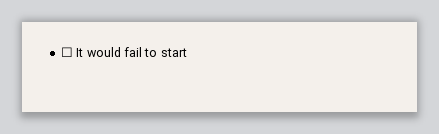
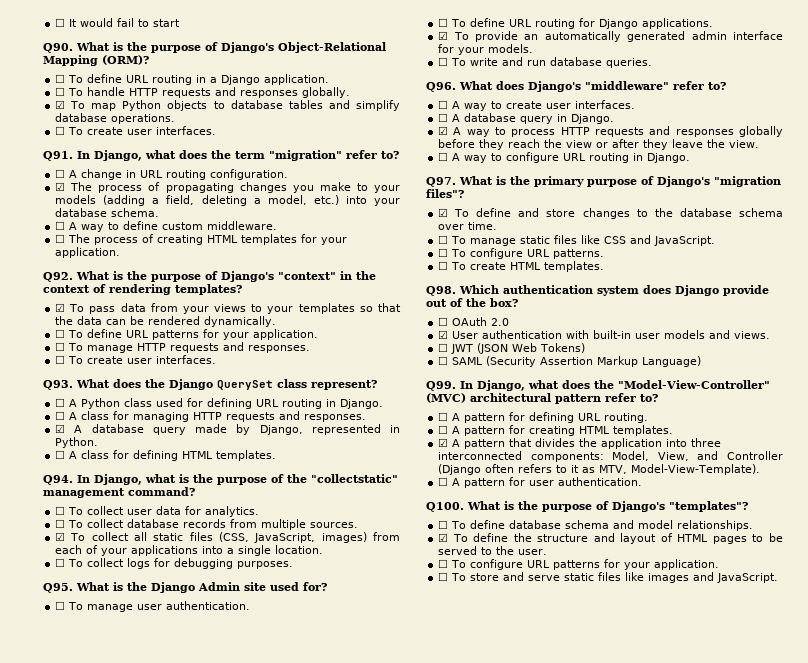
+ Q90. What is the purpose of Django's Object-Relational Mapping (ORM)?
+ ☐ To define URL routing in a Django application.
+ ☐ To handle HTTP requests and responses globally.
+ ☑ To map Python objects to database tables and simplify database operations.
+ ☐ To create user interfaces.
+ Q91. In Django, what does the term "migration" refer to?
+ ☐ A change in URL routing configuration.
+ ☑ The process of propagating changes you make to your models (adding a field, deleting a model, etc.) into your database schema.
+ ☐ A way to define custom middleware.
+ ☐ The process of creating HTML templates for your application.
+ Q92. What is the purpose of Django's "context" in the context of rendering templates?
+ ☑ To pass data from your views to your templates so that the data can be rendered dynamically.
+ ☐ To define URL patterns for your application.
+ ☐ To manage HTTP requests and responses.
+ ☐ To create user interfaces.
+ Q93. What does the Django QuerySet class represent?
+ ☐ A Python class used for defining URL routing in Django.
+ ☐ A class for managing HTTP requests and responses.
+ ☑ A database query made by Django, represented in Python.
+ ☐ A class for defining HTML templates.
+ Q94. In Django, what is the purpose of the "collectstatic" management command?
+ ☐ To collect user data for analytics.
+ ☐ To collect database records from multiple sources.
+ ☑ To collect all static files (CSS, JavaScript, images) from each of your applications into a single location.
+ ☐ To collect logs for debugging purposes.
+ Q95. What is the Django Admin site used for?
+ ☐ To manage user authentication.
+ ☐ To define URL routing for Django applications.
+ ☑ To provide an automatically generated admin interface for your models.
+ ☐ To write and run database queries.
+ Q96. What does Django's "middleware" refer to?
+ ☐ A way to create user interfaces.
+ ☐ A database query in Django.
+ ☑ A way to process HTTP requests and responses globally before they reach the view or after they leave the view.
+ ☐ A way to configure URL routing in Django.
+ Q97. What is the primary purpose of Django's "migration files"?
+ ☑ To define and store changes to the database schema over time.
+ ☐ To manage static files like CSS and JavaScript.
+ ☐ To configure URL patterns.
+ ☐ To create HTML templates.
+ Q98. Which authentication system does Django provide out of the box?
+ ☐ OAuth 2.0
+ ☑ User authentication with built-in user models and views.
+ ☐ JWT (JSON Web Tokens)
+ ☐ SAML (Security Assertion Markup Language)
+ Q99. In Django, what does the "Model-View-Controller" (MVC) architectural pattern refer to?
+ ☐ A pattern for defining URL routing.
+ ☐ A pattern for creating HTML templates.
+ ☑ A pattern that divides the application into three interconnected components: Model, View, and Controller (Django often refers to it as MTV, Model-View-Template).
+ ☐ A pattern for user authentication.
+ Q100. What is the purpose of Django's "templates"?
+ ☐ To define database schema and model relationships.
+ ☑ To define the structure and layout of HTML pages to be served to the user.
+ ☐ To configure URL patterns for your application.
+ ☐ To store and serve static files like images and JavaScript.

